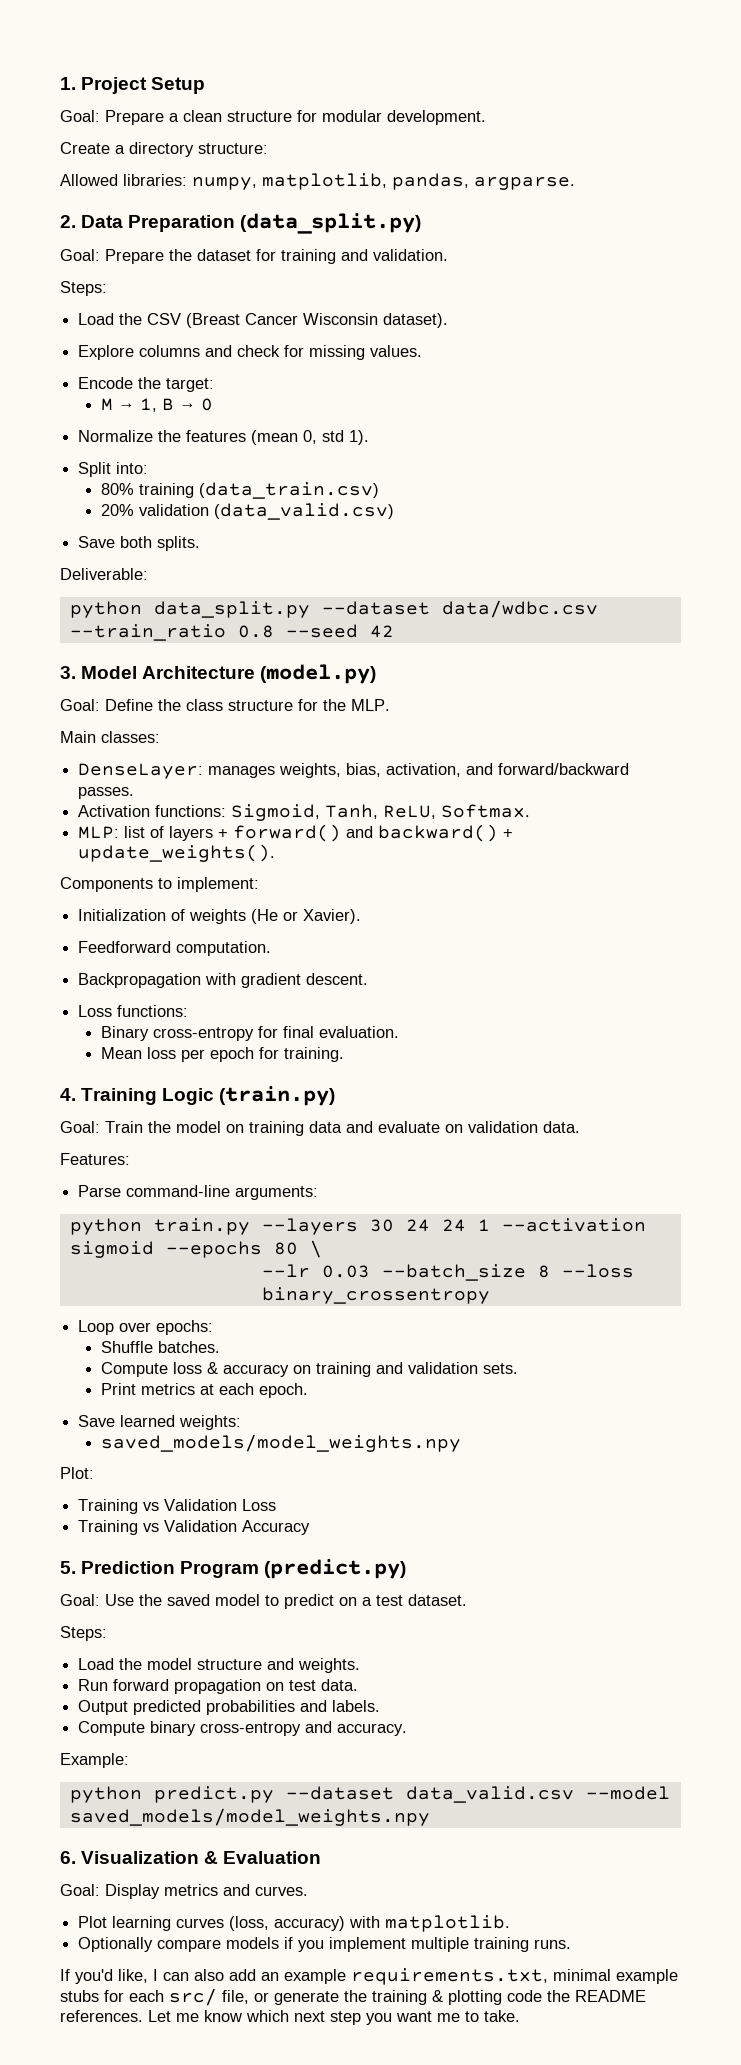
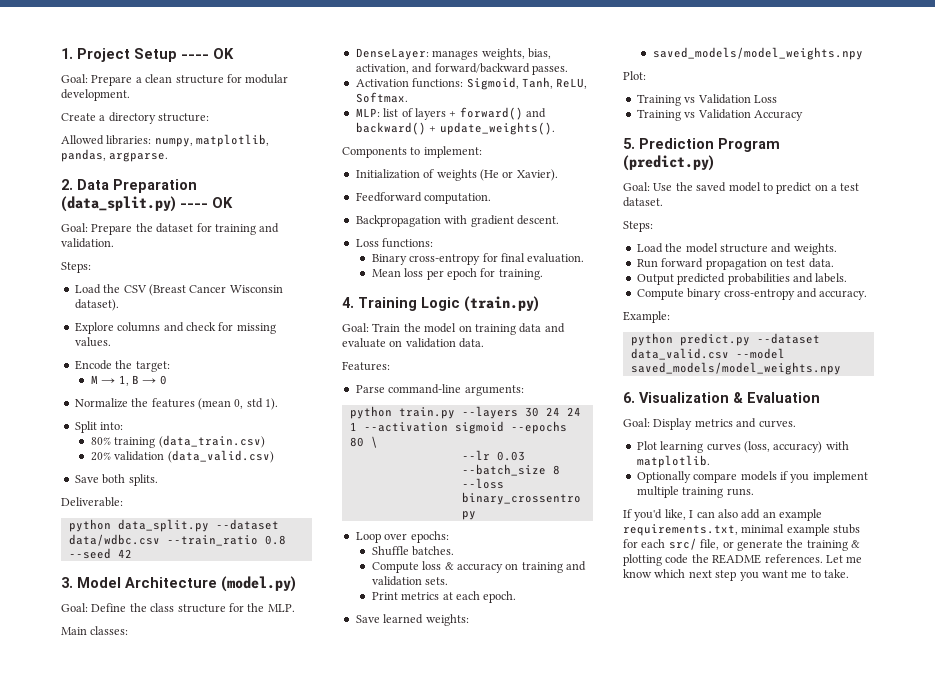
- 1. Project Setup
+ 1. Project Setup ---- OK
- 2. Data Preparation (data_split.py)
+ 2. Data Preparation (data_split.py) ---- OK

